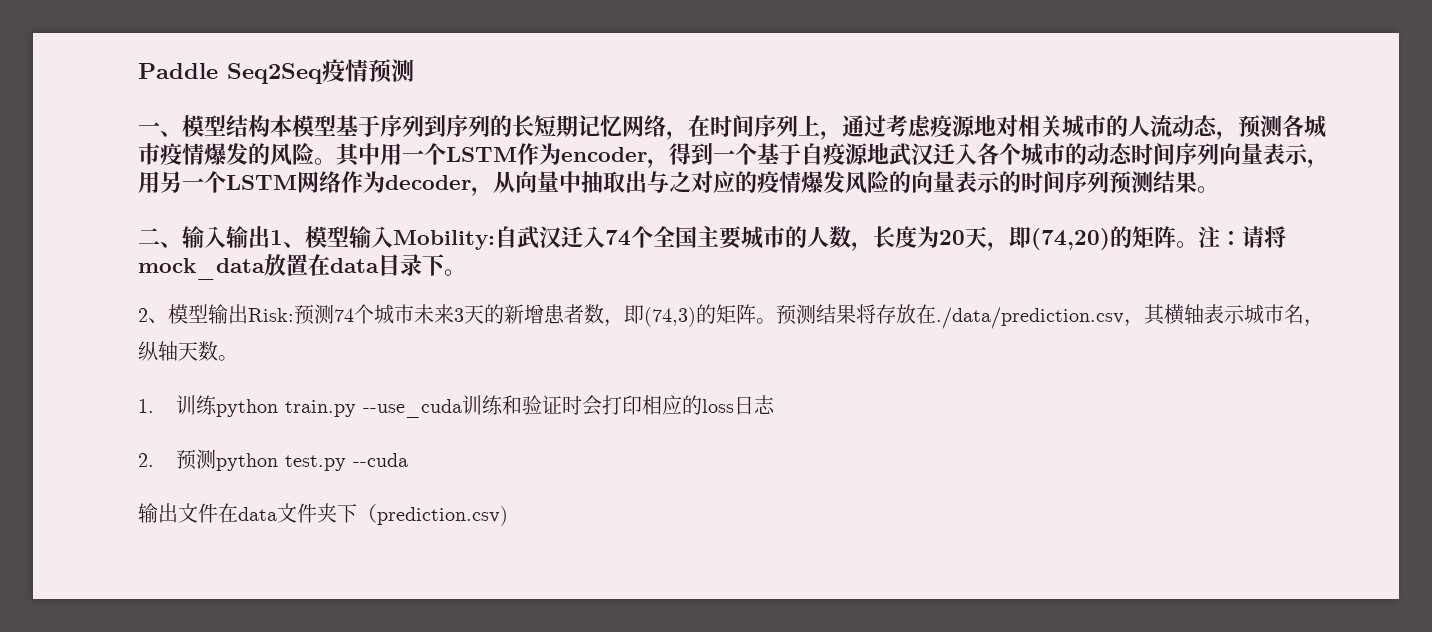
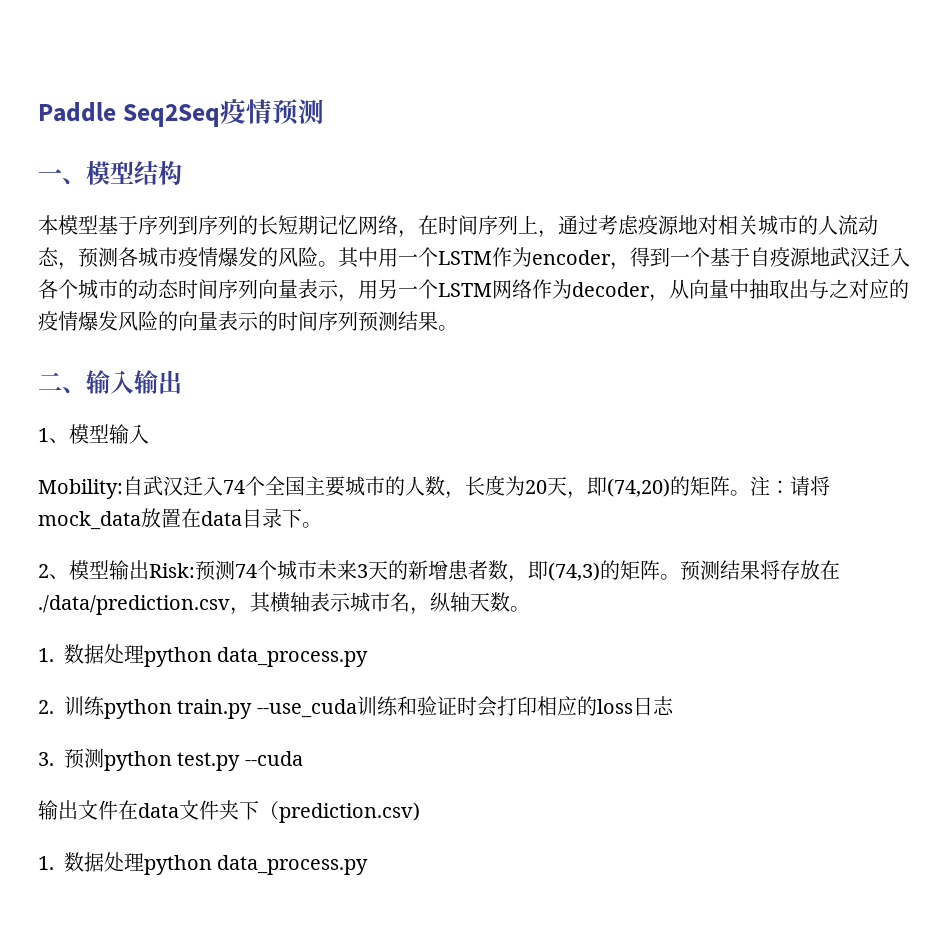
- 一、模型结构本模型基于序列到序列的长短期记忆网络，在时间序列上，通过考虑疫源地对相关城市的人流动态，预测各城市疫情爆发的风险。
+ 一、模型结构
+ 本模型基于序列到序列的长短期记忆网络，在时间序列上，通过考虑疫源地对相关城市的人流动态，预测各城市疫情爆发的风险。
- 二、输入输出1、模型输入Mobility:自武汉迁入74个全国主要城市的人数，长度为20天，即(74,20)的矩阵。
+ 二、输入输出
+ 1、模型输入
+ Mobility:自武汉迁入74个全国主要城市的人数，长度为20天，即(74,20)的矩阵。
  预测结果将存放在./data/prediction.csv，其横轴表示城市名，纵轴天数。
- 1.训练python train.py --use_cuda训练和验证时会打印相应的loss日志
+ 1.数据处理python data_process.py
+ 2.训练python train.py --use_cuda训练和验证时会打印相应的loss日志
- 2.预测python test.py --cuda
+ 3.预测python test.py --cuda
  输出文件在data文件夹下（prediction.csv)
+ 1.数据处理python data_process.py

